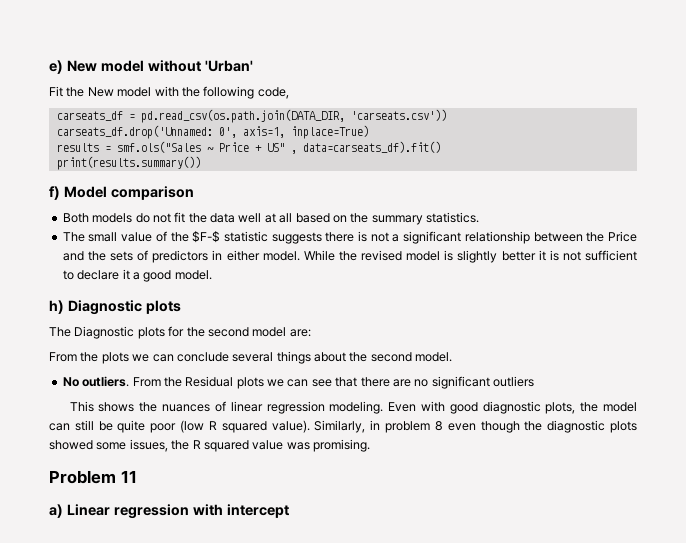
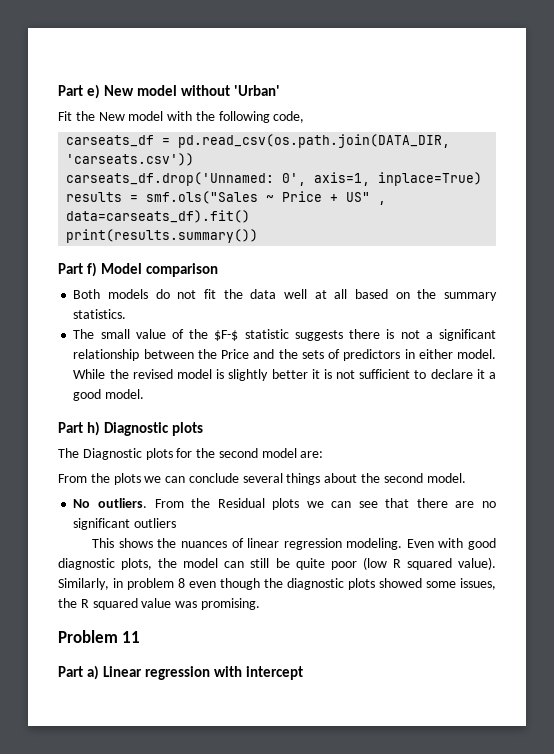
- e) New model without 'Urban'
+ Part e) New model without 'Urban'
- f) Model comparison
+ Part f) Model comparison
- h) Diagnostic plots
+ Part h) Diagnostic plots
- a) Linear regression with intercept
+ Part a) Linear regression with intercept

